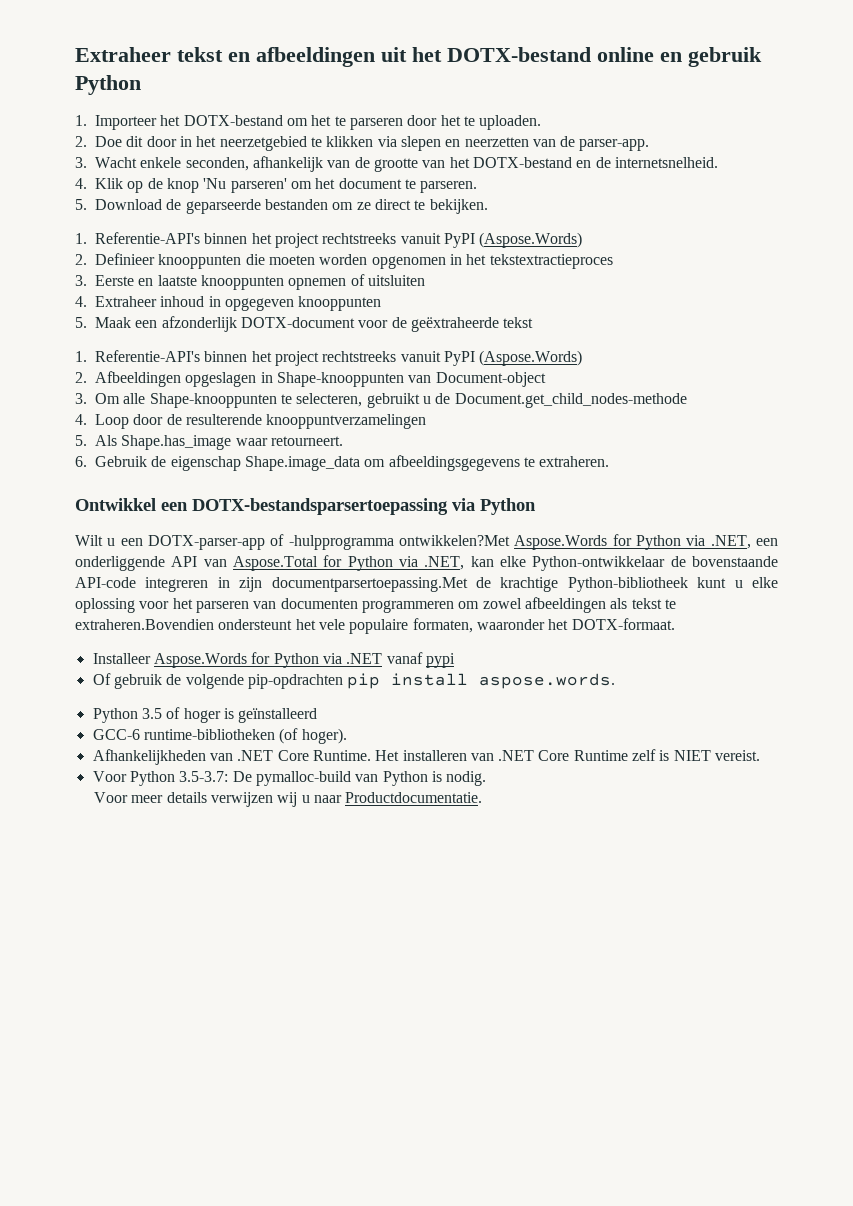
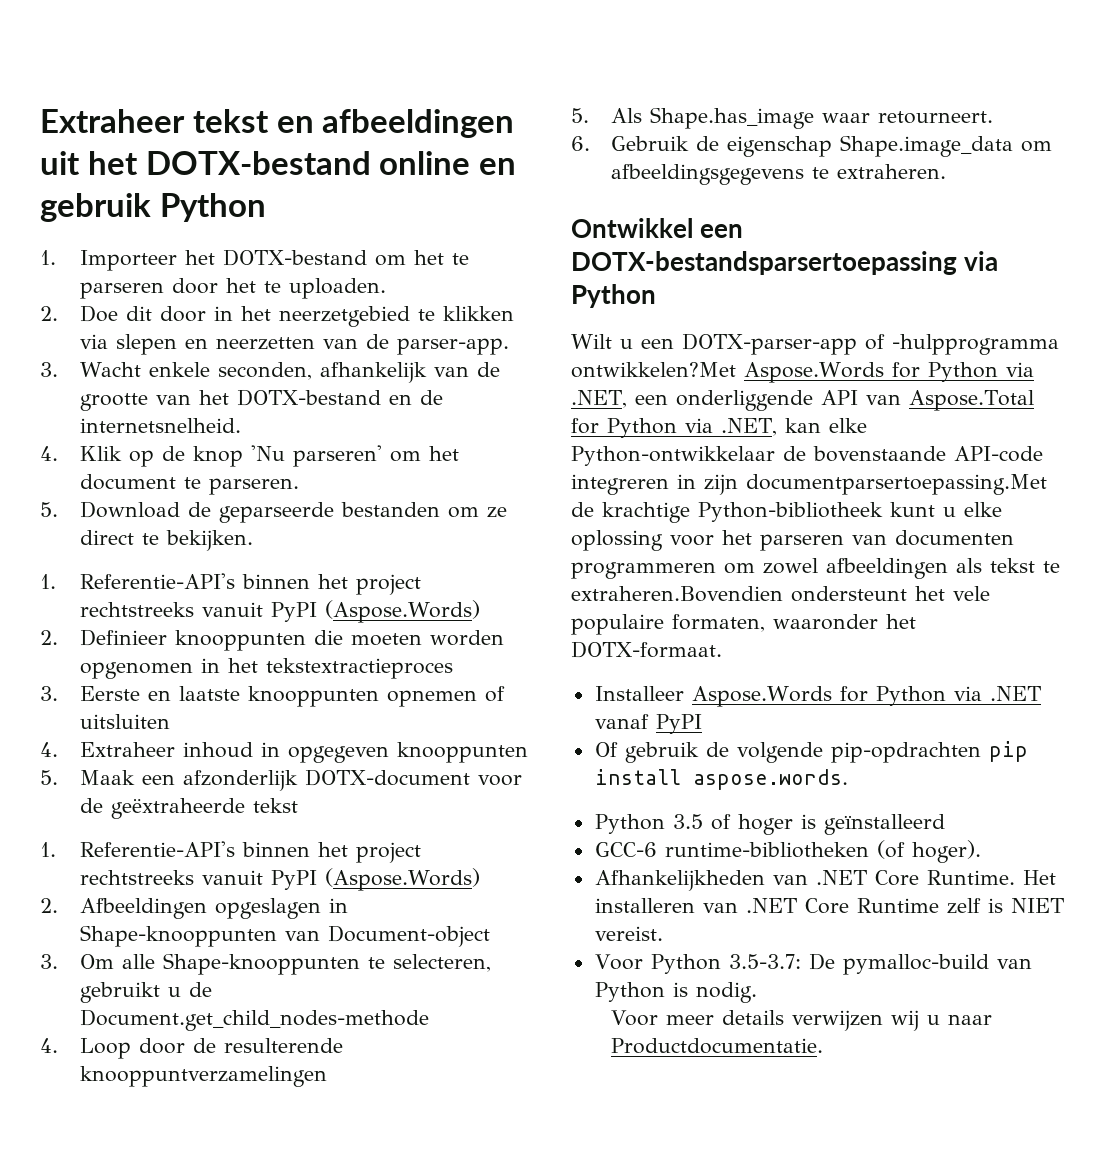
- Installeer Aspose.Words for Python via .NET vanaf pypi
+ Installeer Aspose.Words for Python via .NET vanaf PyPI

